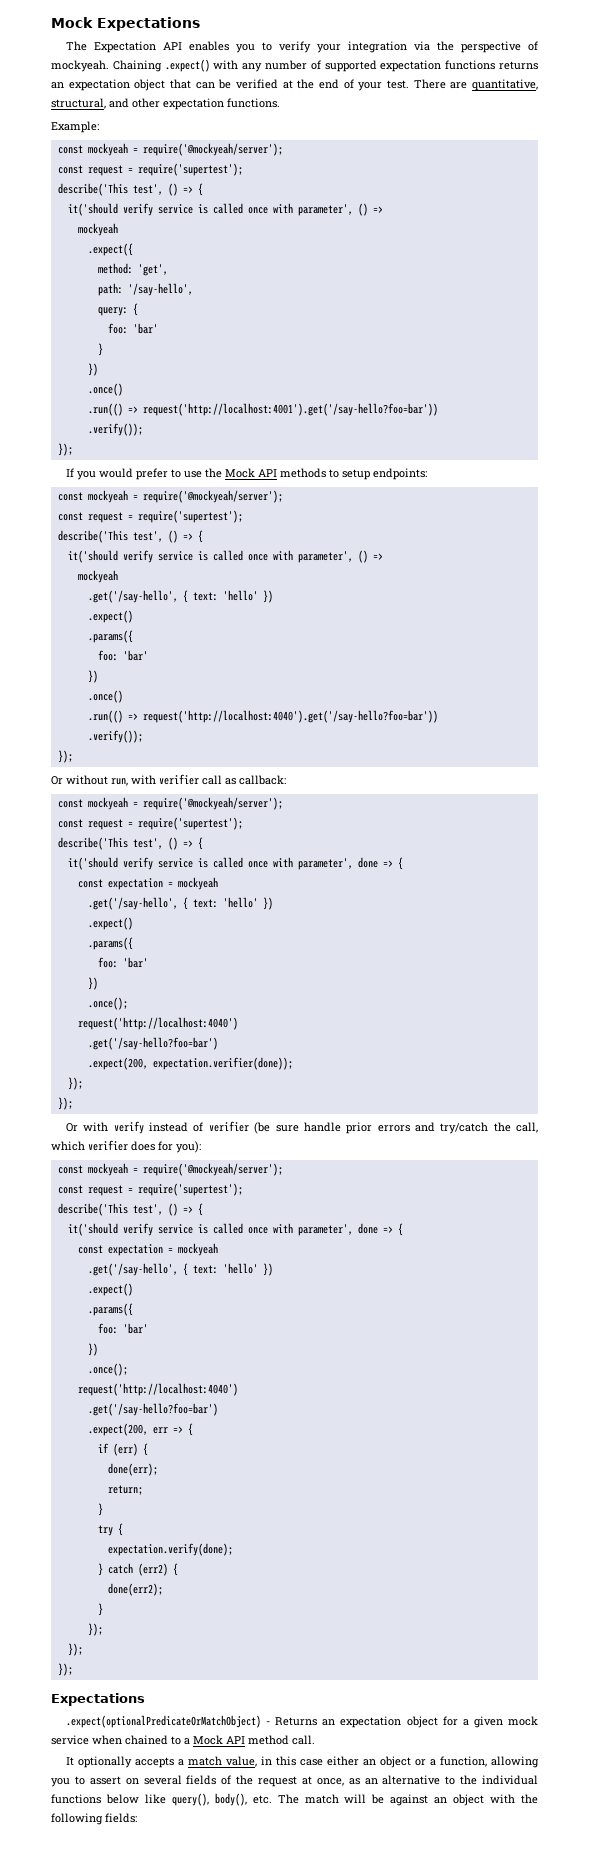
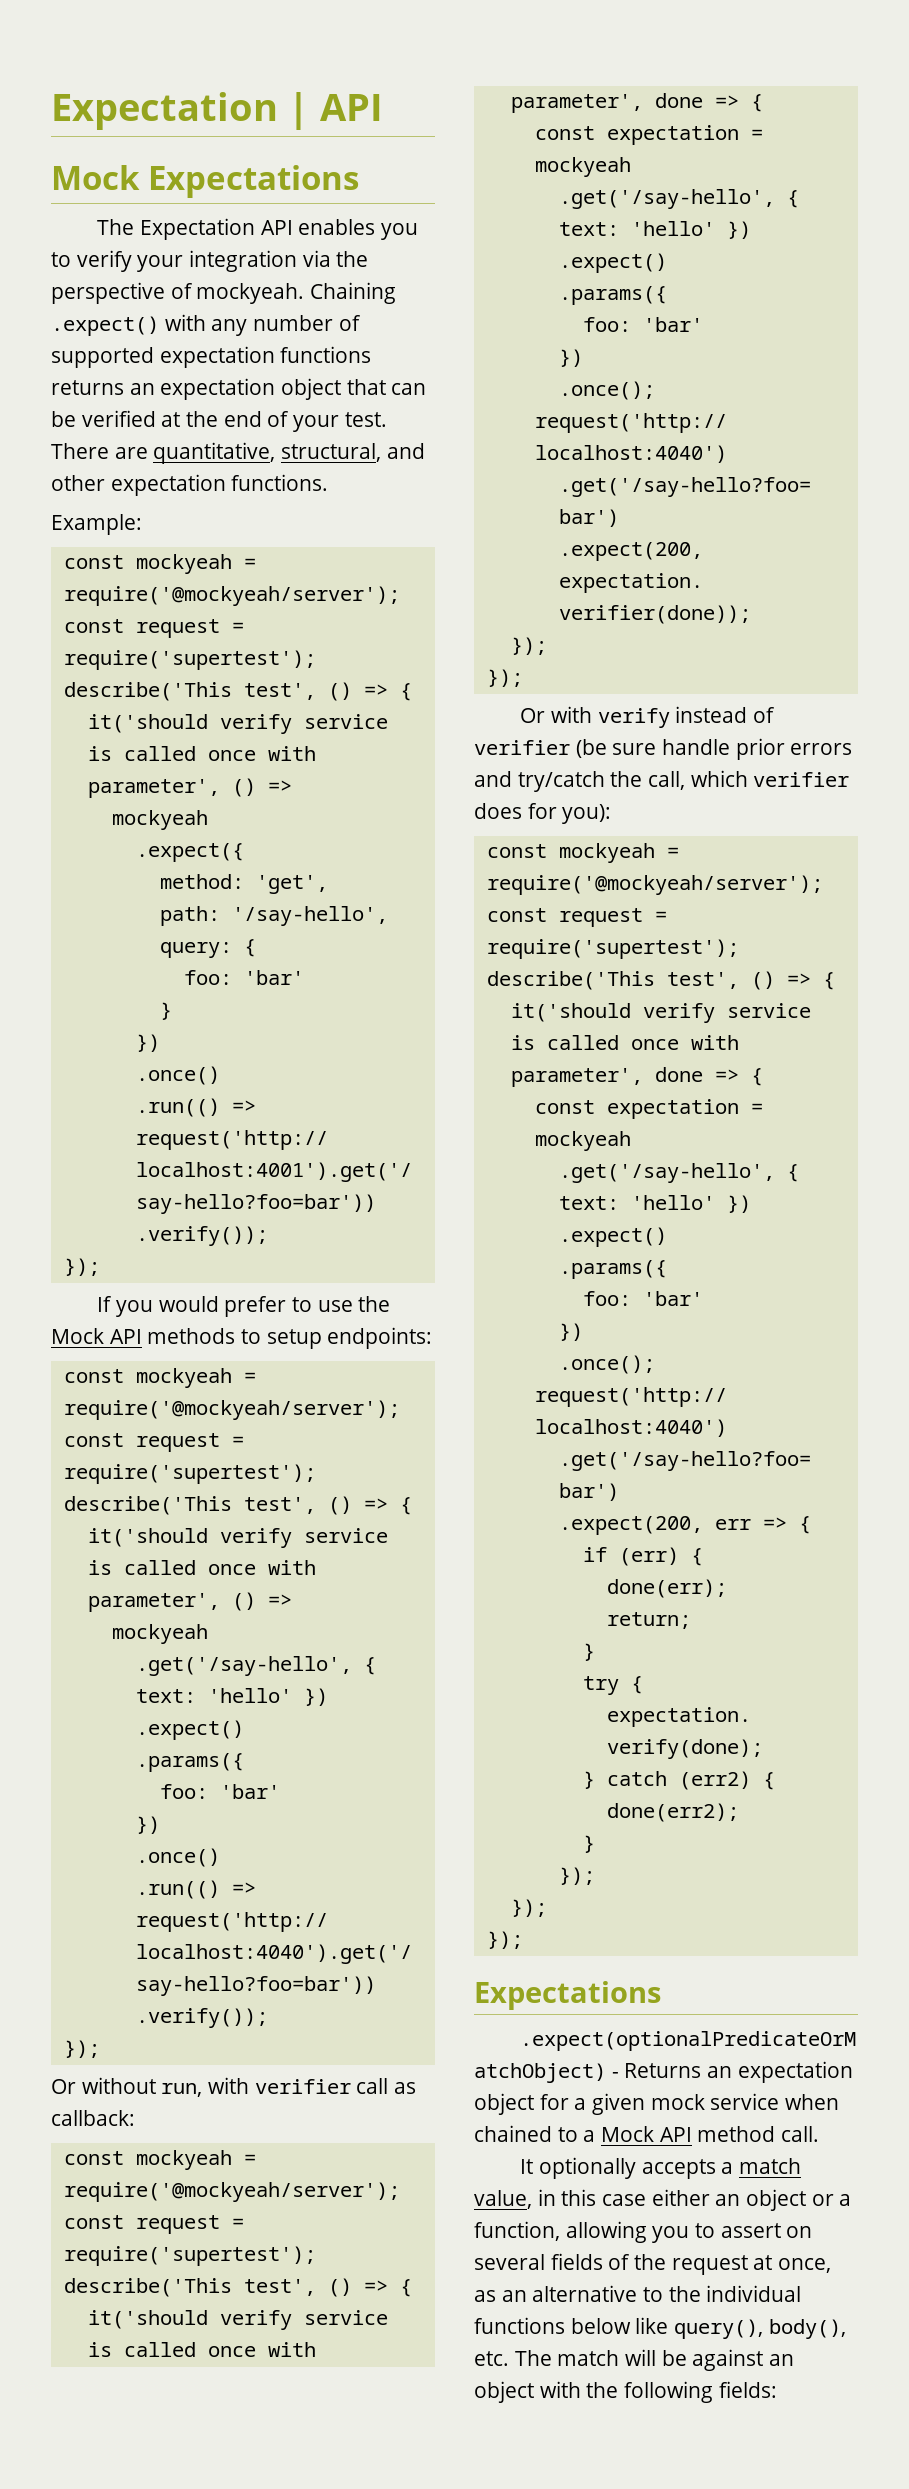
+ Expectation | API

